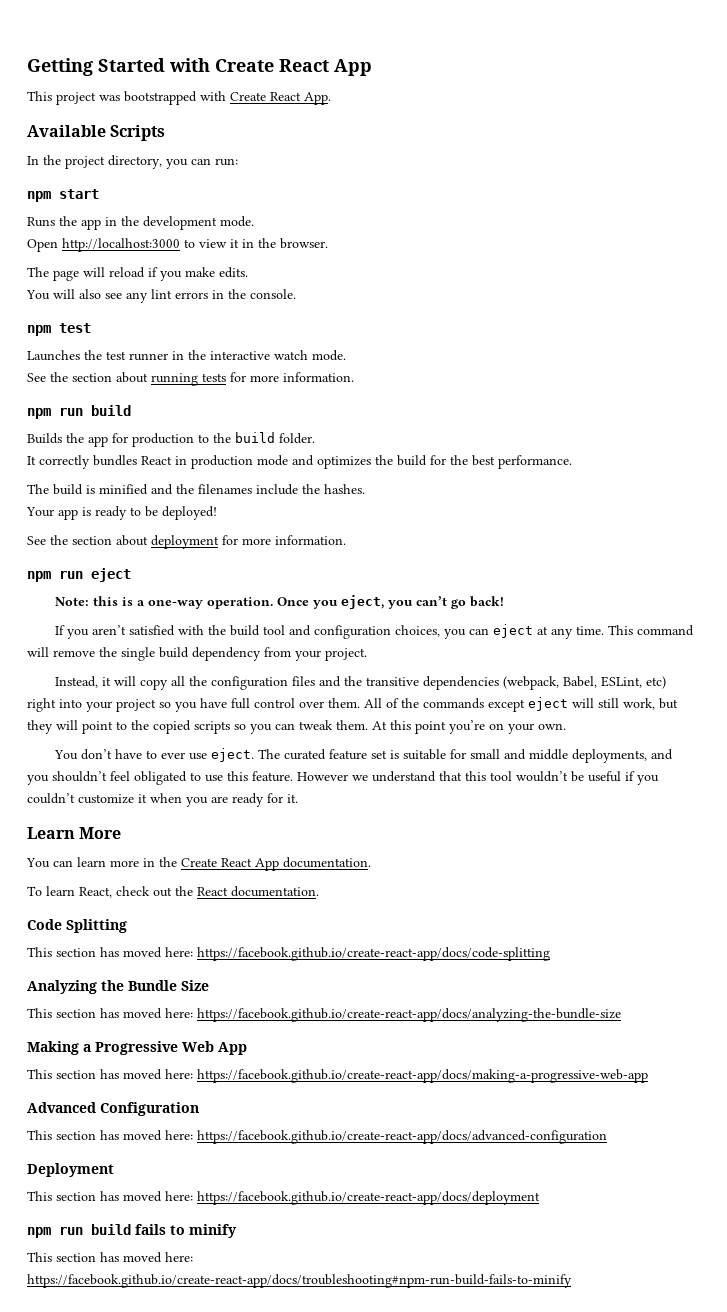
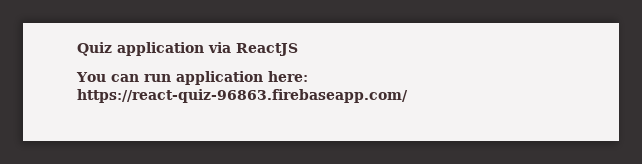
- Getting Started with Create React App
- This project was bootstrapped with Create React App.
- Available Scripts
- In the project directory, you can run:
- npm start
- Runs the app in the development mode.
- Open http://localhost:3000 to view it in the browser.
- The page will reload if you make edits.
- You will also see any lint errors in the console.
- npm test
- Launches the test runner in the interactive watch mode.
- See the section about running tests for more information.
- npm run build
- Builds the app for production to the build folder.
- It correctly bundles React in production mode and optimizes the build for the best performance.
- The build is minified and the filenames include the hashes.
- Your app is ready to be deployed!
- See the section about deployment for more information.
- npm run eject
- Note: this is a one-way operation. Once you eject, you can’t go back!
- If you aren’t satisfied with the build tool and configuration choices, you can eject at any time. This command will remove the single build dependency from your project.
- Instead, it will copy all the configuration files and the transitive dependencies (webpack, Babel, ESLint, etc) right into your project so you have full control over them. All of the commands except eject will still work, but they will point to the copied scripts so you can tweak them. At this point you’re on your own.
- You don’t have to ever use eject. The curated feature set is suitable for small and middle deployments, and you shouldn’t feel obligated to use this feature. However we understand that this tool wouldn’t be useful if you couldn’t customize it when you are ready for it.
- Learn More
- You can learn more in the Create React App documentation.
- To learn React, check out the React documentation.
- Code Splitting
- This section has moved here: https://facebook.github.io/create-react-app/docs/code-splitting
- Analyzing the Bundle Size
- This section has moved here: https://facebook.github.io/create-react-app/docs/analyzing-the-bundle-size
- Making a Progressive Web App
- This section has moved here: https://facebook.github.io/create-react-app/docs/making-a-progressive-web-app
- Advanced Configuration
- This section has moved here: https://facebook.github.io/create-react-app/docs/advanced-configuration
- Deployment
- This section has moved here: https://facebook.github.io/create-react-app/docs/deployment
- npm run build fails to minify
- This section has moved here: https://facebook.github.io/create-react-app/docs/troubleshooting#npm-run-build-fails-to-minify
+ Quiz application via ReactJS
+ You can run application here: https://react-quiz-96863.firebaseapp.com/

